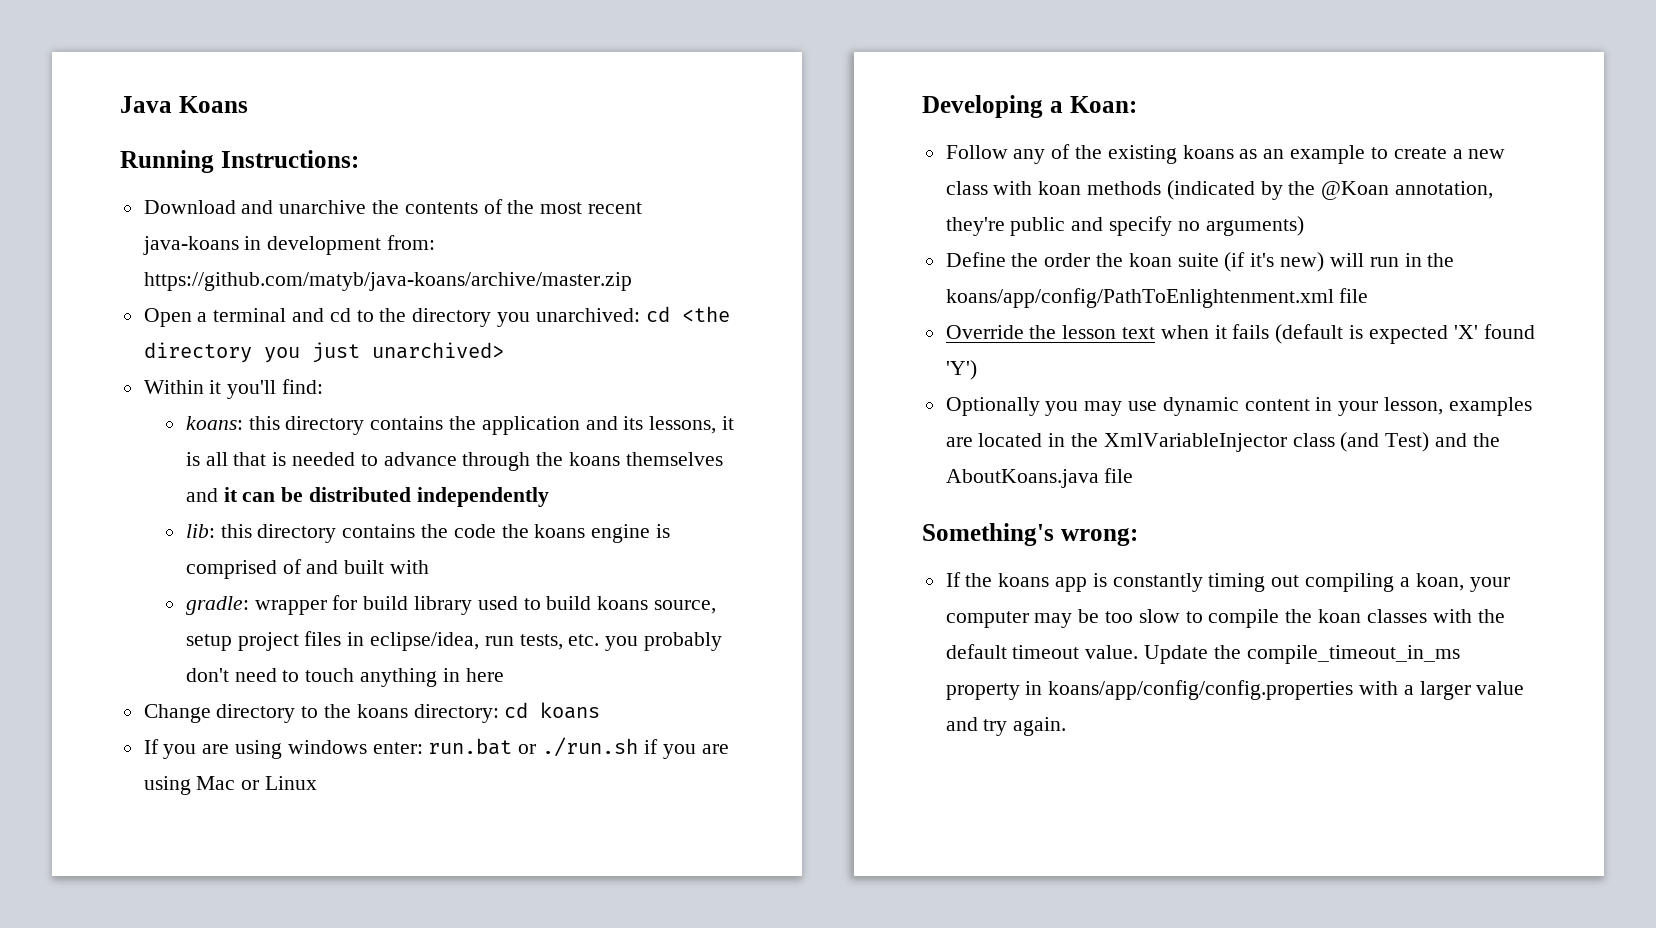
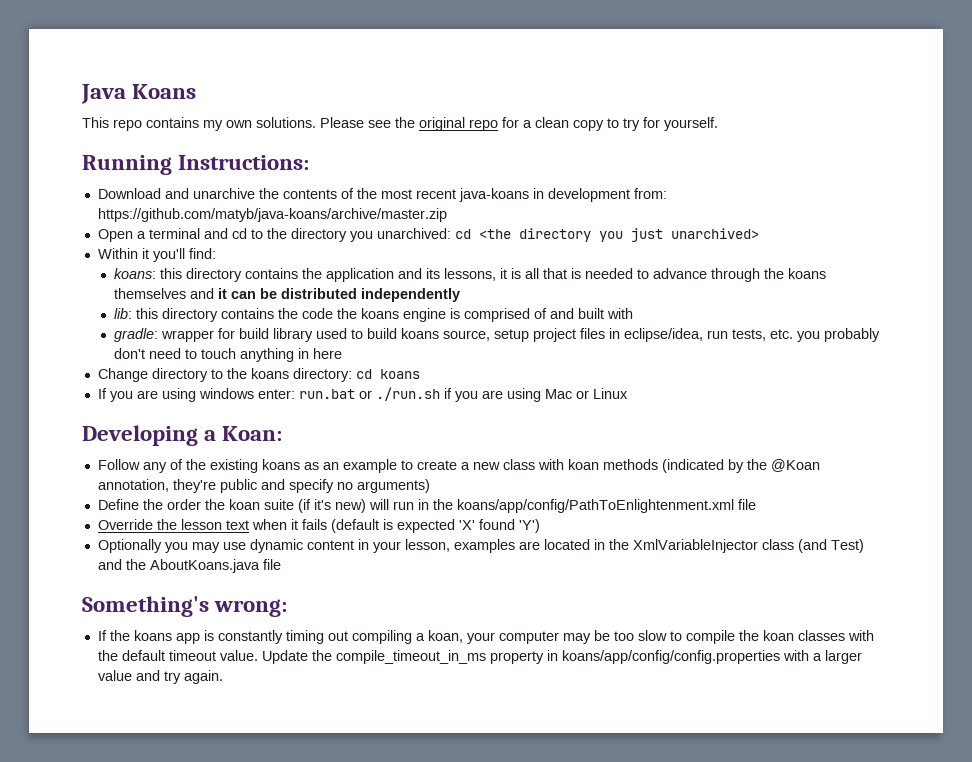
+ This repo contains my own solutions. Please see the original repo for a clean copy to try for yourself.

